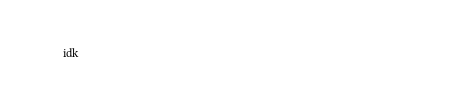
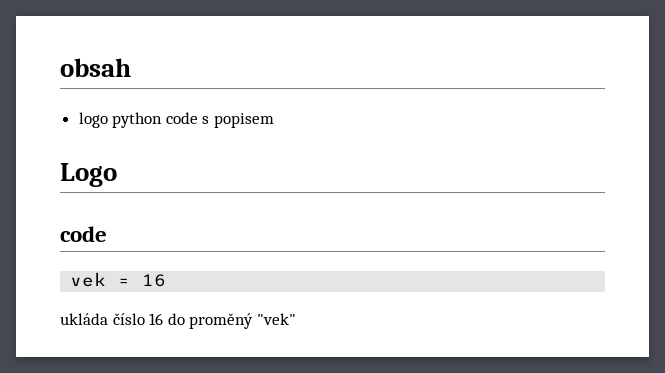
- idk
+ obsah
+ logo python code s popisem
+ Logo
+ code
+ vek = 16
+ ukláda číslo 16 do proměný "vek"

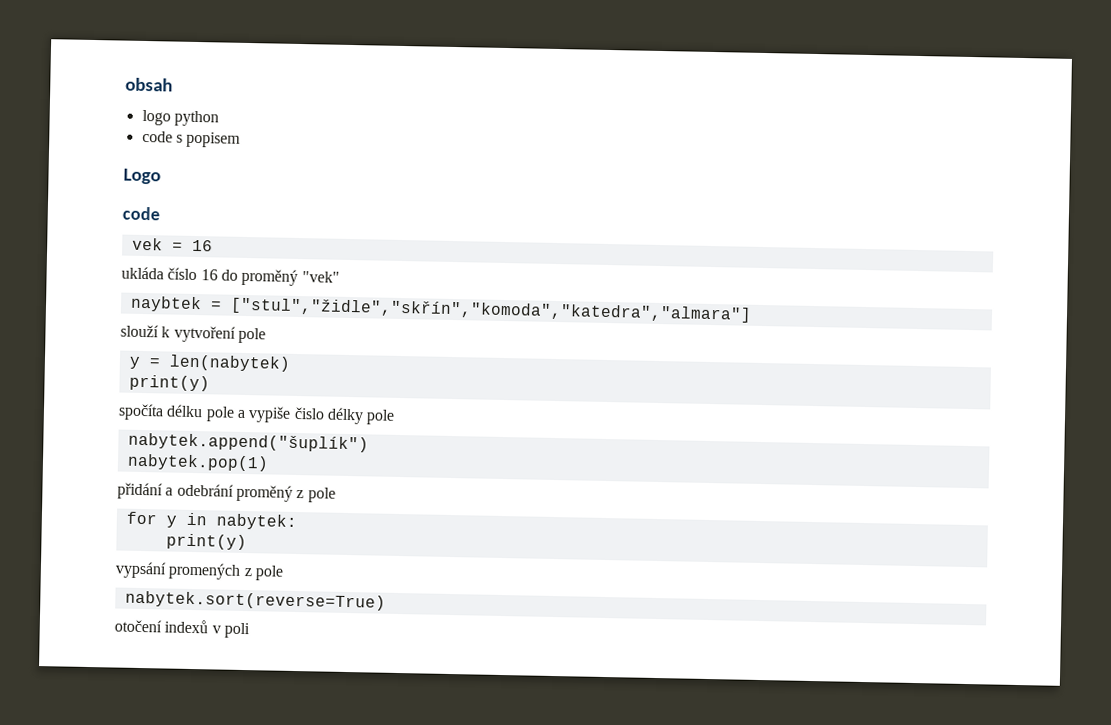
- logo python code s popisem
+ logo python
+ code s popisem
+ naybtek = ["stul","židle","skřín","komoda","katedra","almara"]
+ slouží k vytvoření pole
+ y = len(nabytek)
+ print(y)
+ spočíta délku pole a vypiše čislo délky pole
+ nabytek.append("šuplík")
+ nabytek.pop(1)
+ přidání a odebrání proměný z pole
+ for y in nabytek:
+ print(y)
+ vypsání promených z pole
+ nabytek.sort(reverse=True)
+ otočení indexů v poli

